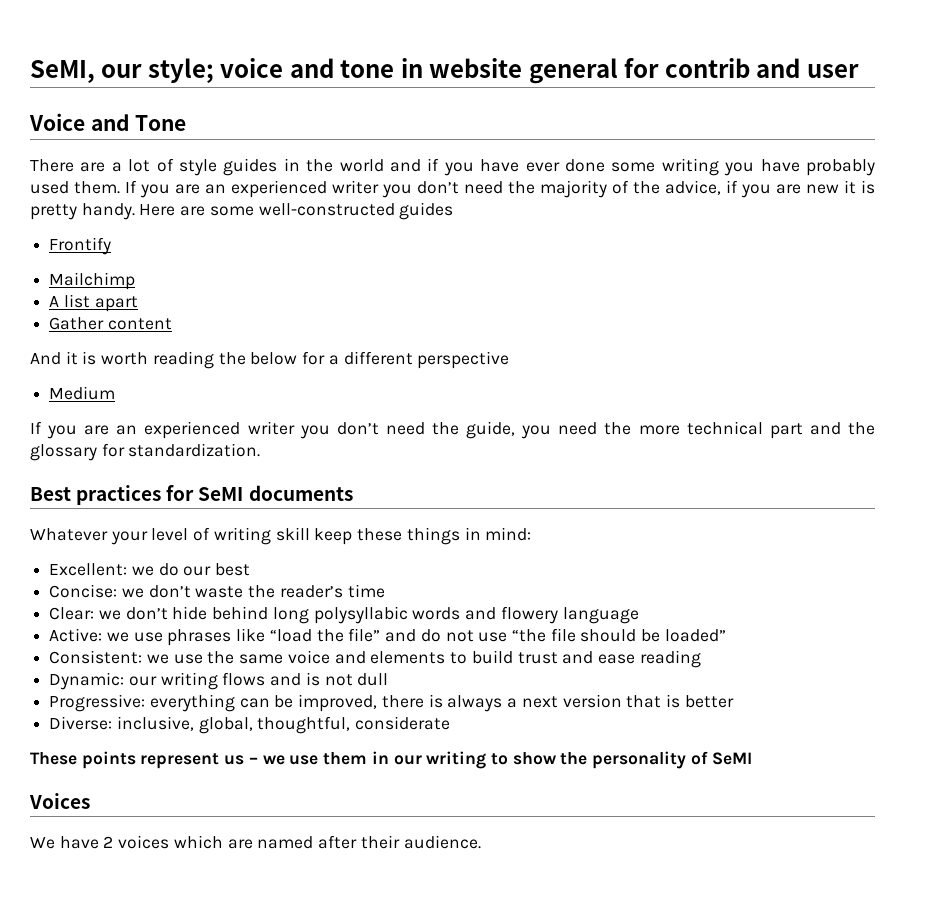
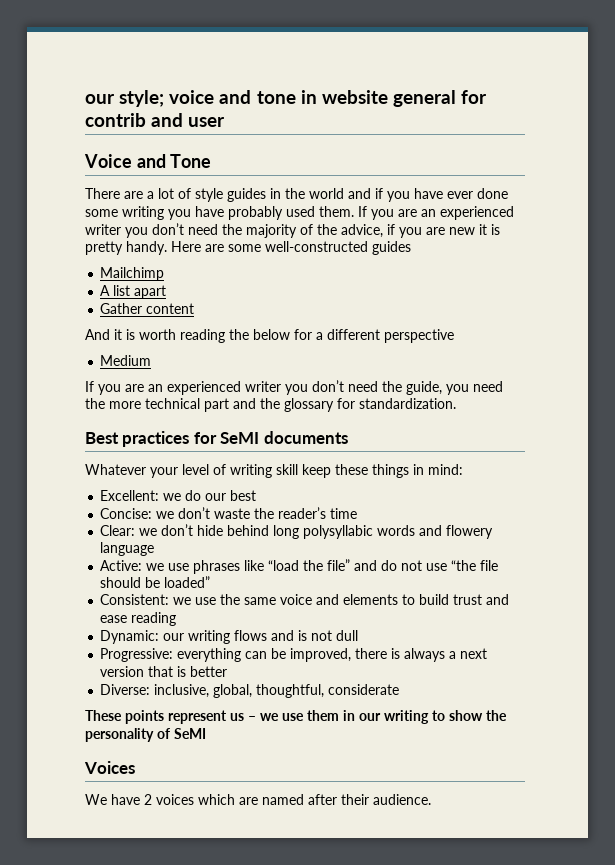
- SeMI, our style; voice and tone in website general for contrib and user
+ our style; voice and tone in website general for contrib and user
- Frontify

